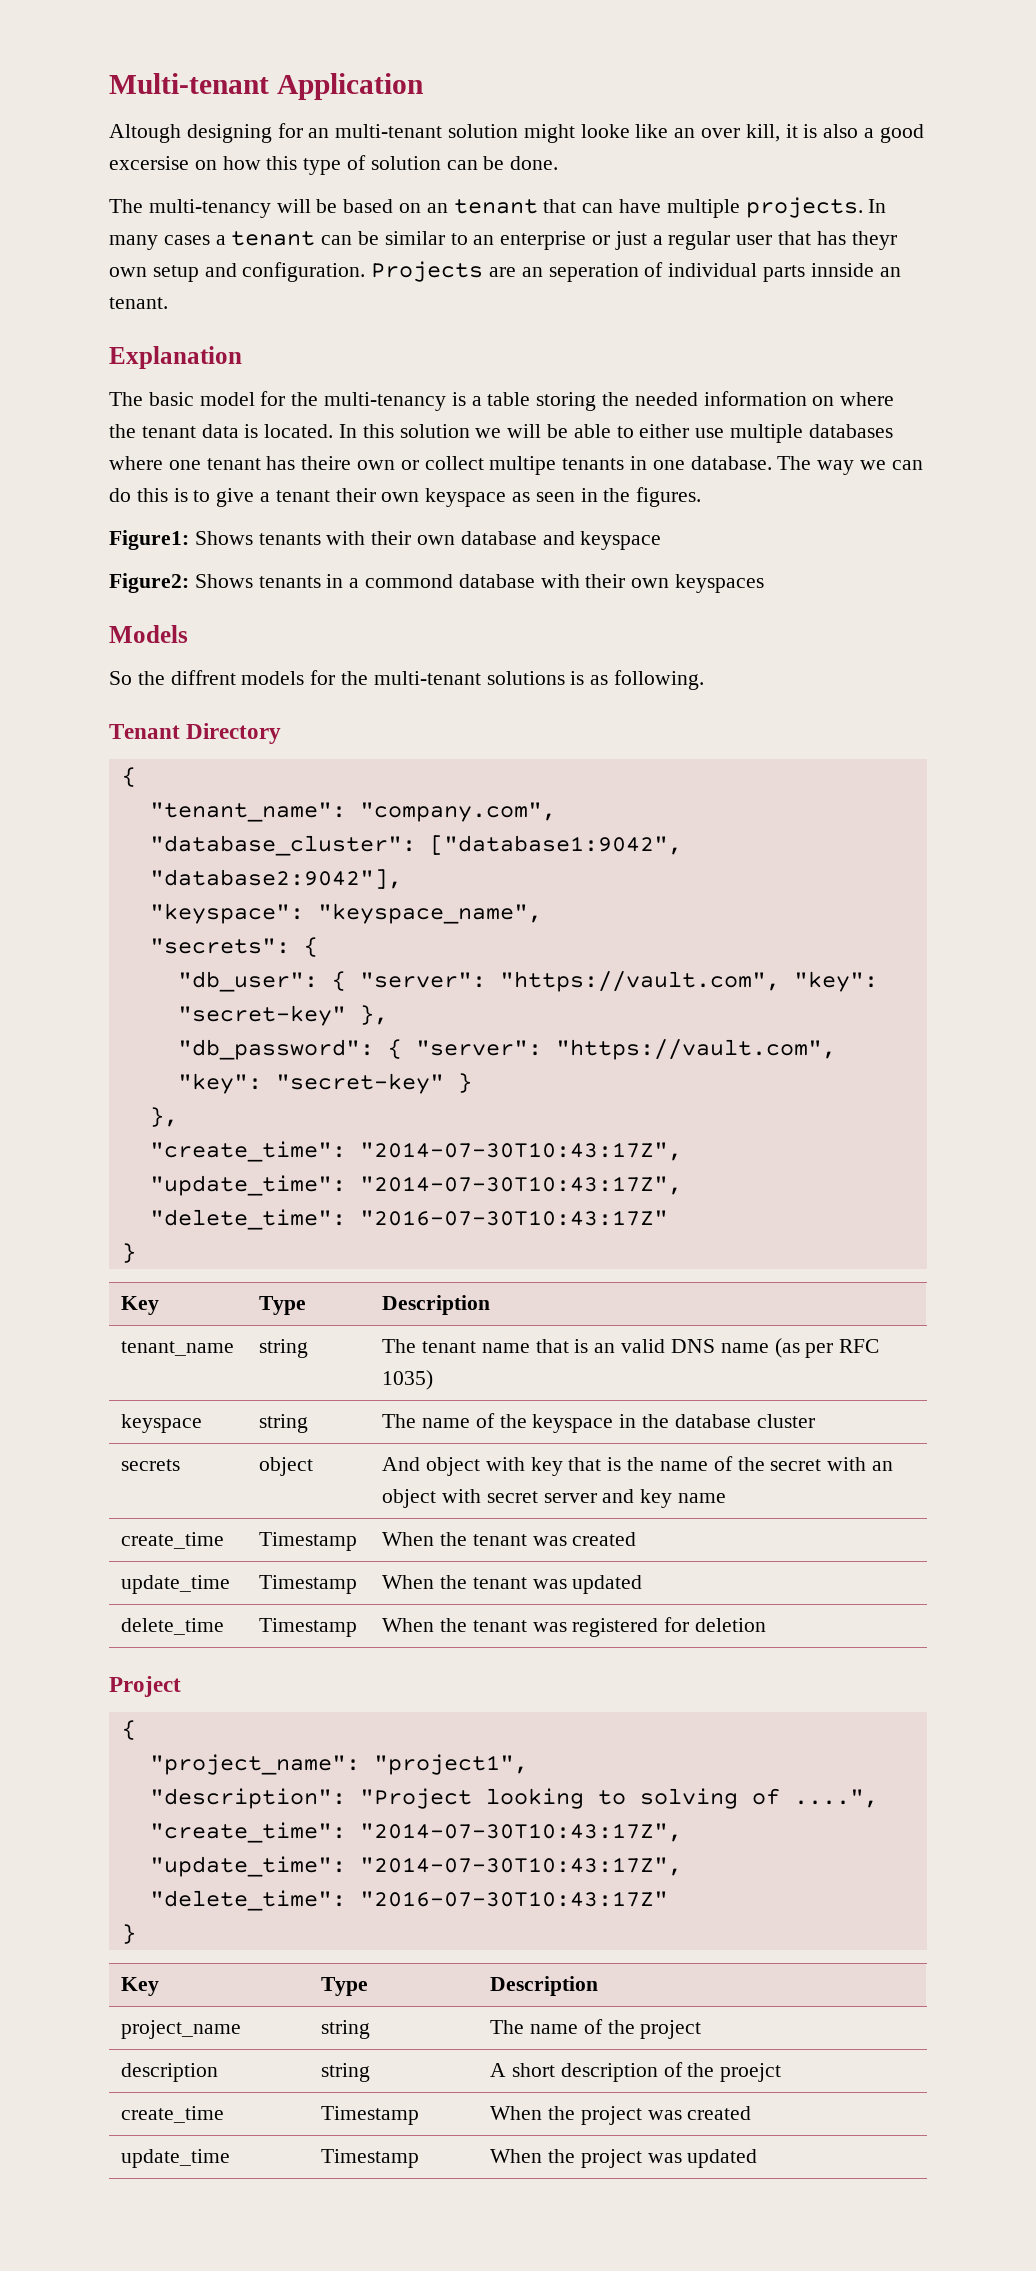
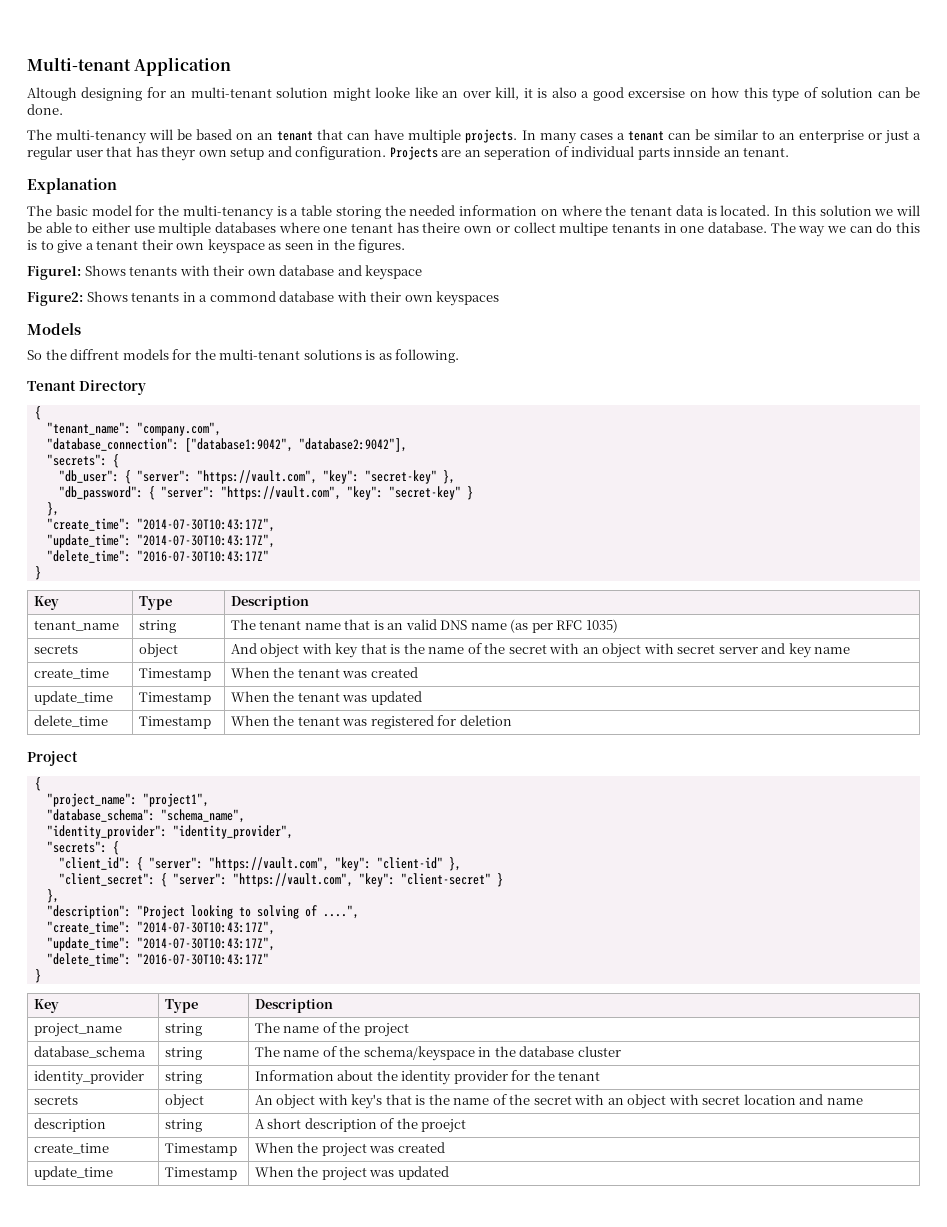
- "database_cluster": ["database1:9042", "database2:9042"],
+ "database_connection": ["database1:9042", "database2:9042"],
- "keyspace": "keyspace_name",
- keyspace | string | The name of the keyspace in the database cluster
+ "database_schema": "schema_name",
+ "identity_provider": "identity_provider",
+ "secrets": {
+ "client_id": { "server": "https://vault.com", "key": "client-id" },
+ "client_secret": { "server": "https://vault.com", "key": "client-secret" }
+ },
+ database_schema | string | The name of the schema/keyspace in the database cluster
+ identity_provider | string | Information about the identity provider for the tenant
+ secrets | object | An object with key's that is the name of the secret with an object with secret location and name

